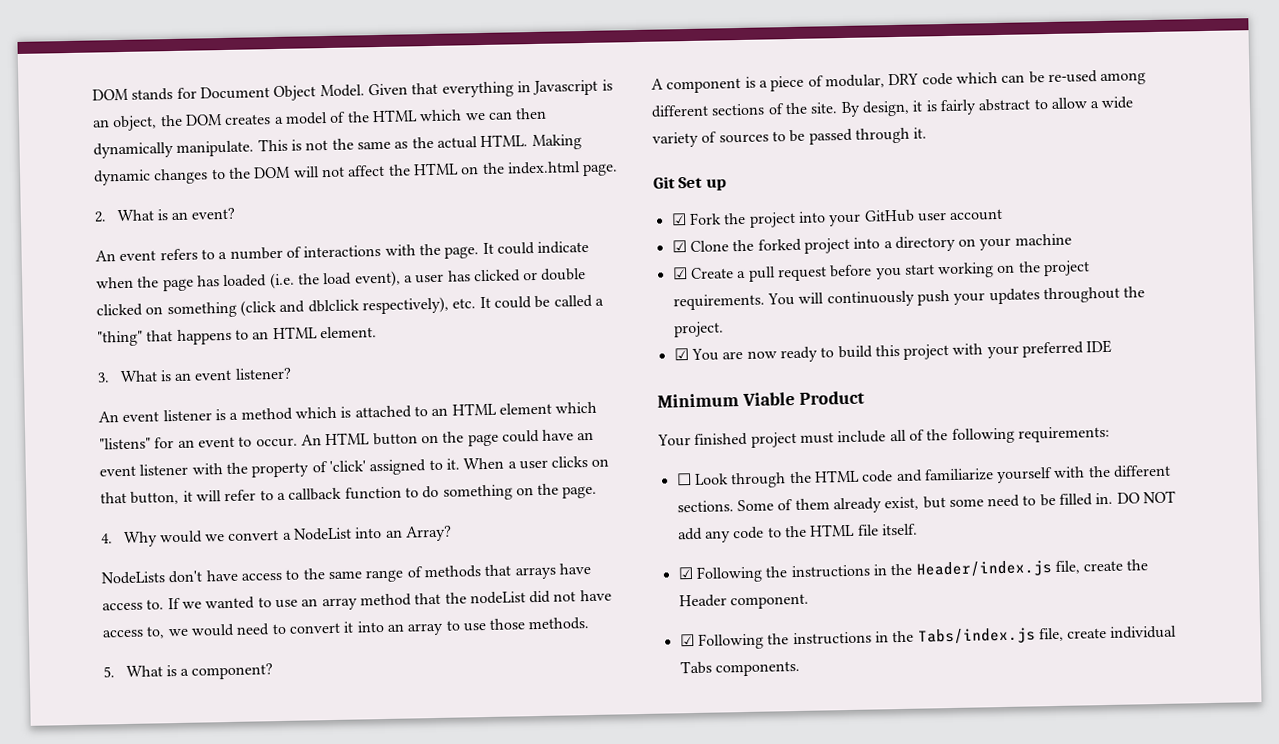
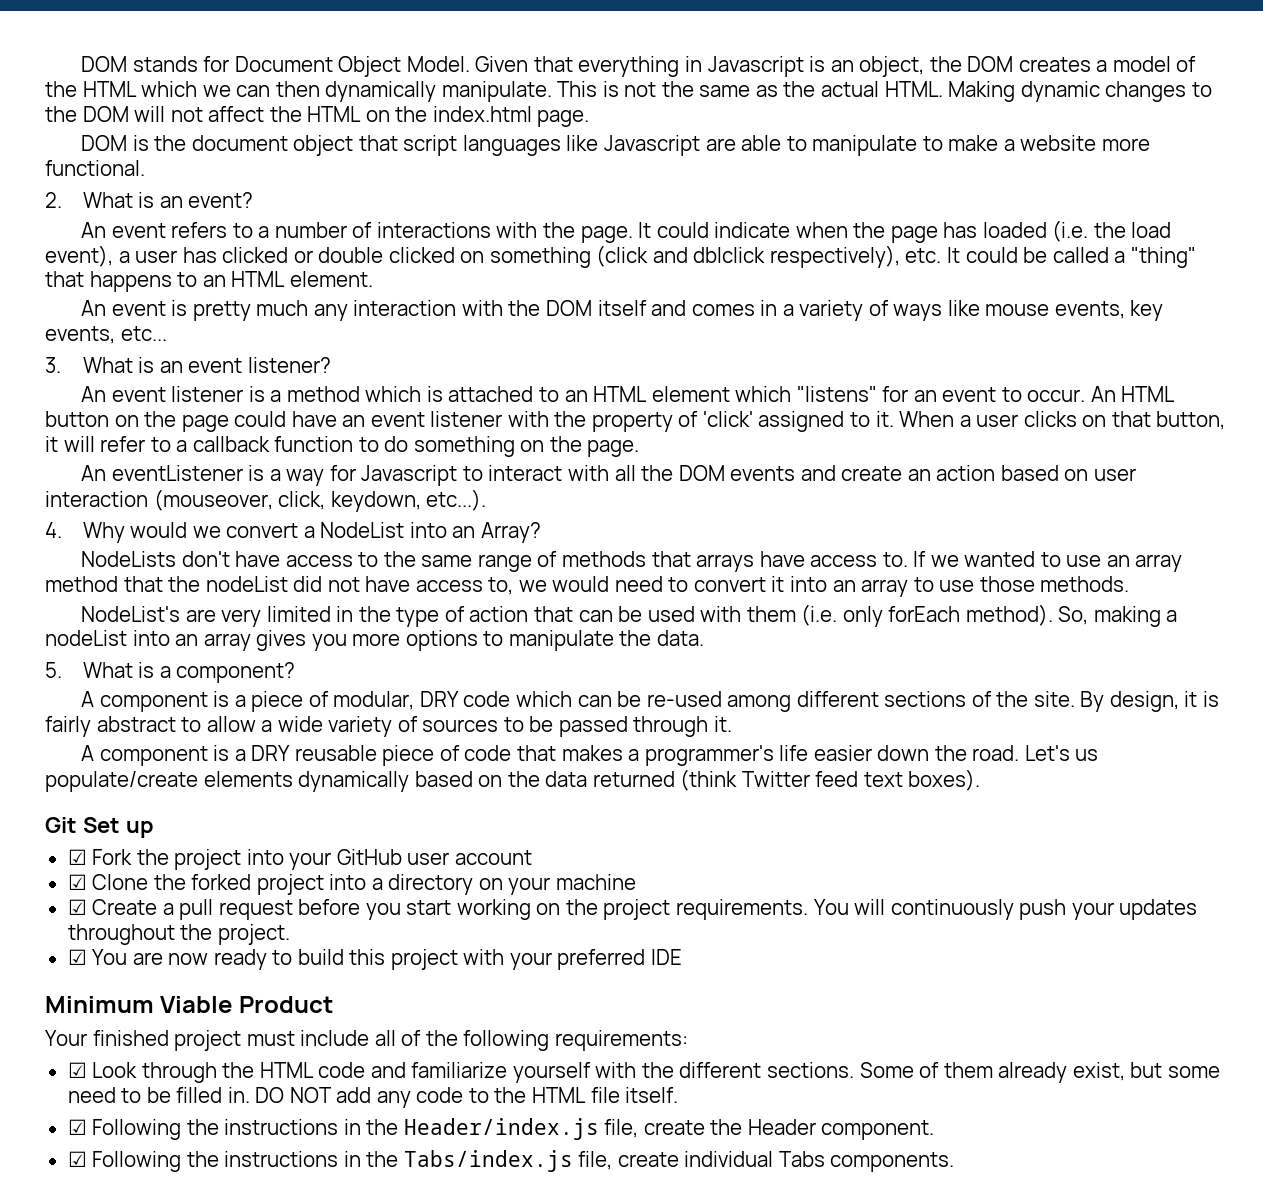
+ DOM is the document object that script languages like Javascript are able to manipulate to make a website more functional.
+ An event is pretty much any interaction with the DOM itself and comes in a variety of ways like mouse events, key events, etc...
+ An eventListener is a way for Javascript to interact with all the DOM events and create an action based on user interaction (mouseover, click, keydown, etc...).
+ NodeList's are very limited in the type of action that can be used with them (i.e. only forEach method). So, making a nodeList into an array gives you more options to manipulate the data.
+ A component is a DRY reusable piece of code that makes a programmer's life easier down the road. Let's us populate/create elements dynamically based on the data returned (think Twitter feed text boxes).
- ☐ Look through the HTML code and familiarize yourself with the different sections.
+ ☑ Look through the HTML code and familiarize yourself with the different sections.

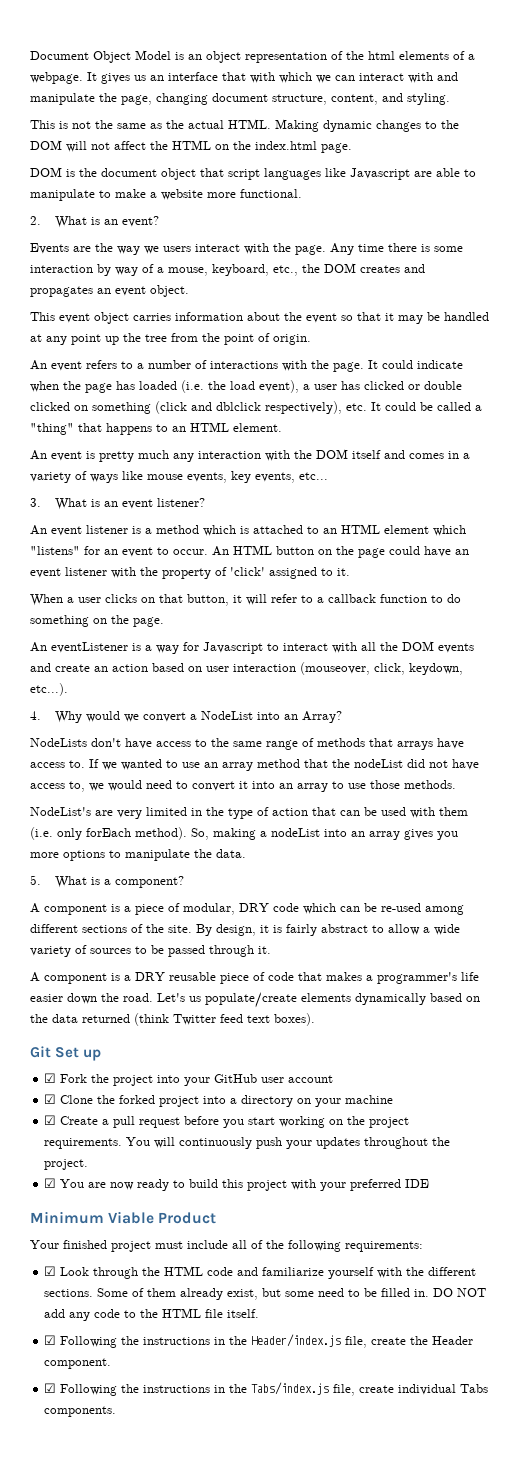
- DOM stands for Document Object Model. Given that everything in Javascript is an object, the DOM creates a model of the HTML which we can then dynamically manipulate. This is not the same as the actual HTML.
+ Document Object Model is an object representation of the html elements of a webpage. It gives us an interface that with which we can interact with and manipulate the page, changing document structure, content, and styling.
+ This is not the same as the actual HTML.
+ Events are the way we users interact with the page. Any time there is some interaction by way of a mouse, keyboard, etc., the DOM creates and propagates an event object.
+ This event object carries information about the event so that it may be handled at any point up the tree from the point of origin.
- An HTML button on the page could have an event listener with the property of 'click' assigned to it. When a user clicks on that button, it will refer to a callback function to do something on the page.
+ An HTML button on the page could have an event listener with the property of 'click' assigned to it.
+ When a user clicks on that button, it will refer to a callback function to do something on the page.

